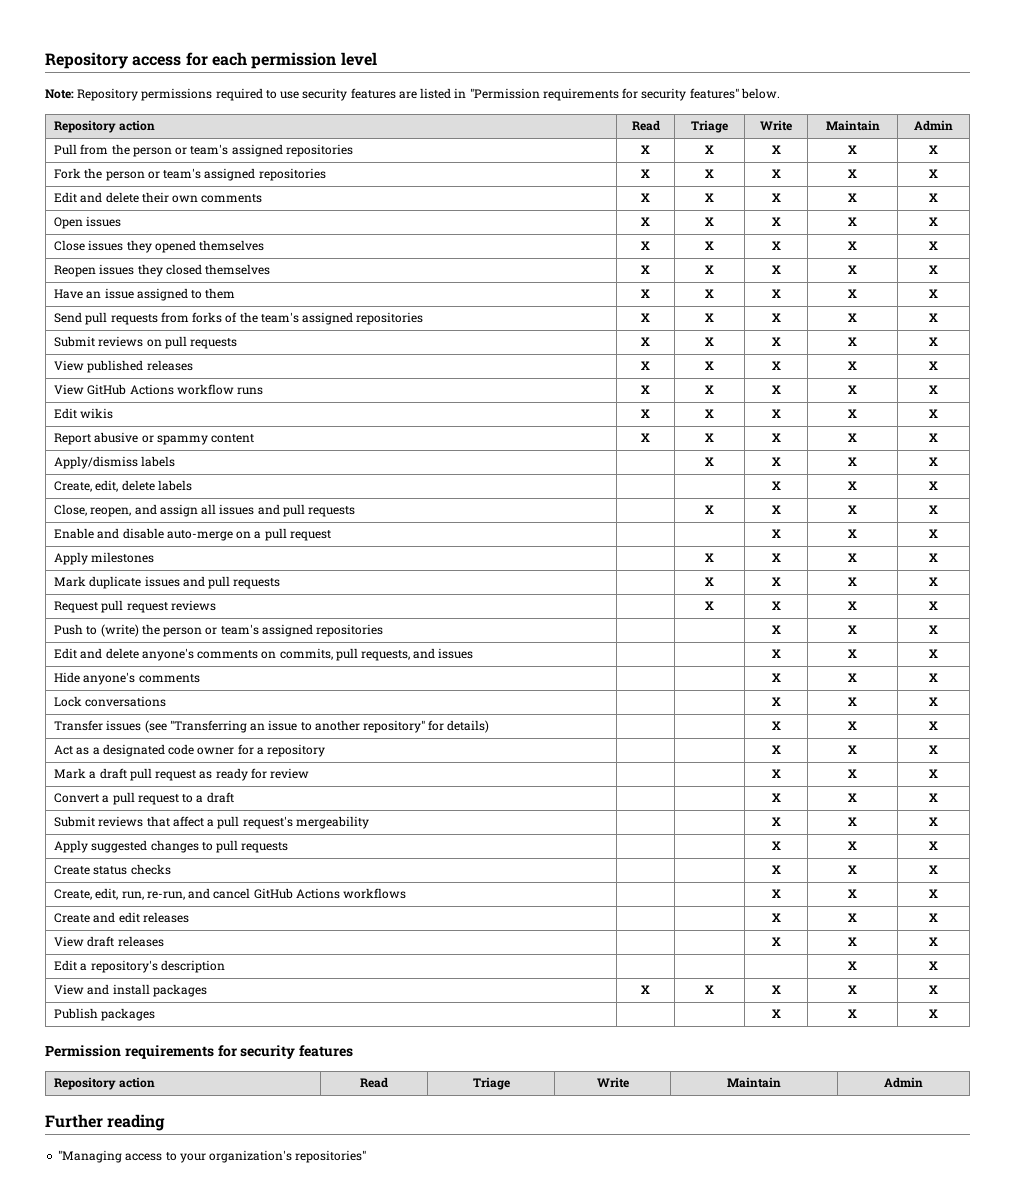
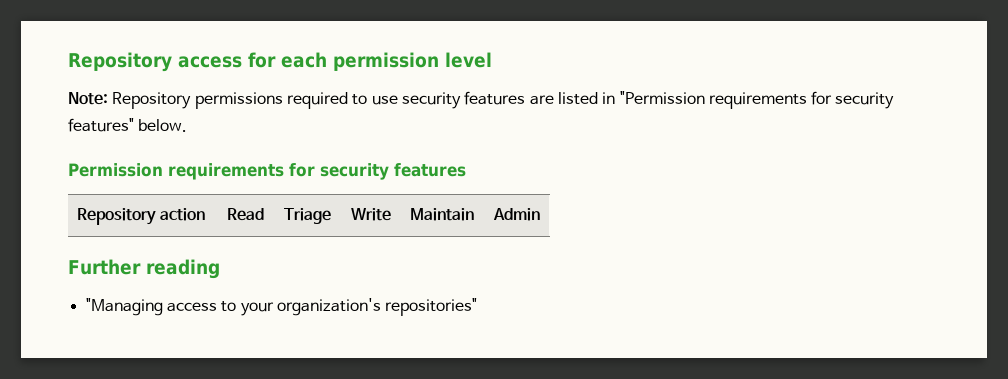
  Note: Repository permissions required to use security features are listed in "Permission requirements for security features" below.
- Repository action | Read | Triage | Write | Maintain | Admin
- Pull from the person or team's assigned repositories | X | X | X | X | X
- Fork the person or team's assigned repositories | X | X | X | X | X
- Edit and delete their own comments | X | X | X | X | X
- Open issues | X | X | X | X | X
- Close issues they opened themselves | X | X | X | X | X
- Reopen issues they closed themselves | X | X | X | X | X
- Have an issue assigned to them | X | X | X | X | X
- Send pull requests from forks of the team's assigned repositories | X | X | X | X | X
- Submit reviews on pull requests | X | X | X | X | X
- View published releases | X | X | X | X | X
- View GitHub Actions workflow runs | X | X | X | X | X
- Edit wikis | X | X | X | X | X
- Report abusive or spammy content | X | X | X | X | X
- Apply/dismiss labels | | X | X | X | X
- Create, edit, delete labels | | | X | X | X
- Close, reopen, and assign all issues and pull requests | | X | X | X | X
- Enable and disable auto-merge on a pull request | | | X | X | X
- Apply milestones | | X | X | X | X
- Mark duplicate issues and pull requests | | X | X | X | X
- Request pull request reviews | | X | X | X | X
- Push to (write) the person or team's assigned repositories | | | X | X | X
- Edit and delete anyone's comments on commits, pull requests, and issues | | | X | X | X
- Hide anyone's comments | | | X | X | X
- Lock conversations | | | X | X | X
- Transfer issues (see "Transferring an issue to another repository" for details) | | | X | X | X
- Act as a designated code owner for a repository | | | X | X | X
- Mark a draft pull request as ready for review | | | X | X | X
- Convert a pull request to a draft | | | X | X | X
- Submit reviews that affect a pull request's mergeability | | | X | X | X
- Apply suggested changes to pull requests | | | X | X | X
- Create status checks | | | X | X | X
- Create, edit, run, re-run, and cancel GitHub Actions workflows | | | X | X | X
- Create and edit releases | | | X | X | X
- View draft releases | | | X | X | X
- Edit a repository's description | | | | X | X
- View and install packages | X | X | X | X | X
- Publish packages | | | X | X | X

